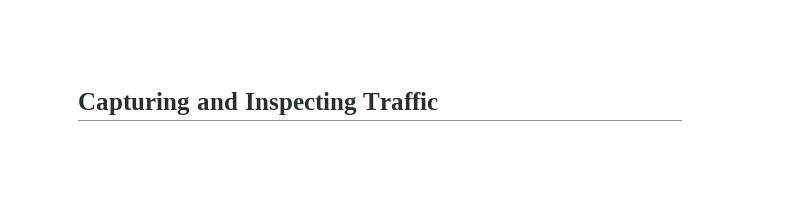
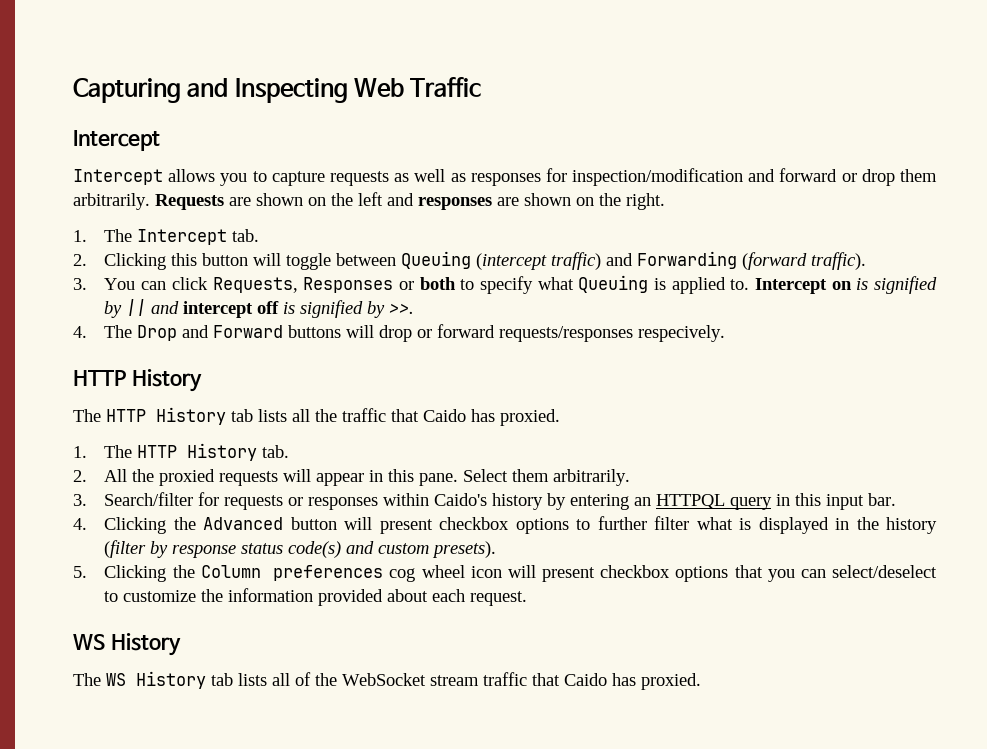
- Capturing and Inspecting Traffic
+ Capturing and Inspecting Web Traffic
+ Intercept
+ Intercept allows you to capture requests as well as responses for inspection/modification and forward or drop them arbitrarily. Requests are shown on the left and responses are shown on the right.
+ 1. The Intercept tab.
+ 2. Clicking this button will toggle between Queuing (intercept traffic) and Forwarding (forward traffic).
+ 3. You can click Requests, Responses or both to specify what Queuing is applied to. Intercept on is signified by || and intercept off is signified by >>.
+ 4. The Drop and Forward buttons will drop or forward requests/responses respecively.
+ HTTP History
+ The HTTP History tab lists all the traffic that Caido has proxied.
+ 1. The HTTP History tab.
+ 2. All the proxied requests will appear in this pane. Select them arbitrarily.
+ 3. Search/filter for requests or responses within Caido's history by entering an HTTPQL query in this input bar.
+ 4. Clicking the Advanced button will present checkbox options to further filter what is displayed in the history (filter by response status code(s) and custom presets).
+ 5. Clicking the Column preferences cog wheel icon will present checkbox options that you can select/deselect to customize the information provided about each request.
+ WS History
+ The WS History tab lists all of the WebSocket stream traffic that Caido has proxied.

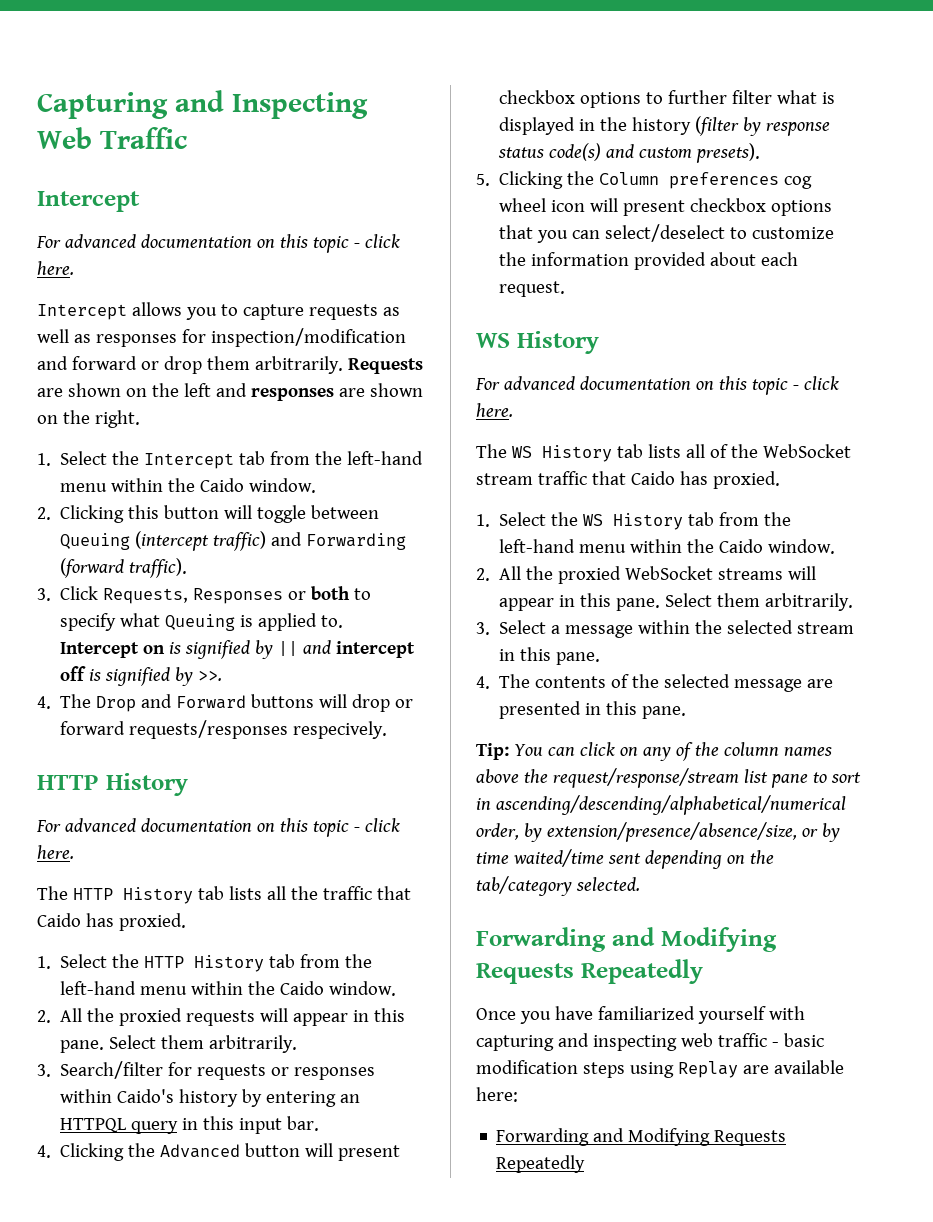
  Capturing and Inspecting Web Traffic
  Intercept
+ For advanced documentation on this topic - click here.
- 1. The Intercept tab.
+ 1. Select the Intercept tab from the left-hand menu within the Caido window.
- 3. You can click Requests, Responses or both to specify what Queuing is applied to.
+ 3. Click Requests, Responses or both to specify what Queuing is applied to.
  4. The Drop and Forward buttons will drop or forward requests/responses respecively.
  HTTP History
+ For advanced documentation on this topic - click here.
- 1. The HTTP History tab.
+ 1. Select the HTTP History tab from the left-hand menu within the Caido window.
  5. Clicking the Column preferences cog wheel icon will present checkbox options that you can select/deselect to customize the information provided about each request.
  WS History
+ For advanced documentation on this topic - click here.
+ 1. Select the WS History tab from the left-hand menu within the Caido window.
+ 2. All the proxied WebSocket streams will appear in this pane. Select them arbitrarily.
+ 3. Select a message within the selected stream in this pane.
+ 4. The contents of the selected message are presented in this pane.
+ Tip: You can click on any of the column names above the request/response/stream list pane to sort in ascending/descending/alphabetical/numerical order, by extension/presence/absence/size, or by time waited/time sent depending on the tab/category selected.
+ Forwarding and Modifying Requests Repeatedly
+ Once you have familiarized yourself with capturing and inspecting web traffic - basic modification steps using Replay are available here:
+ Forwarding and Modifying Requests Repeatedly

